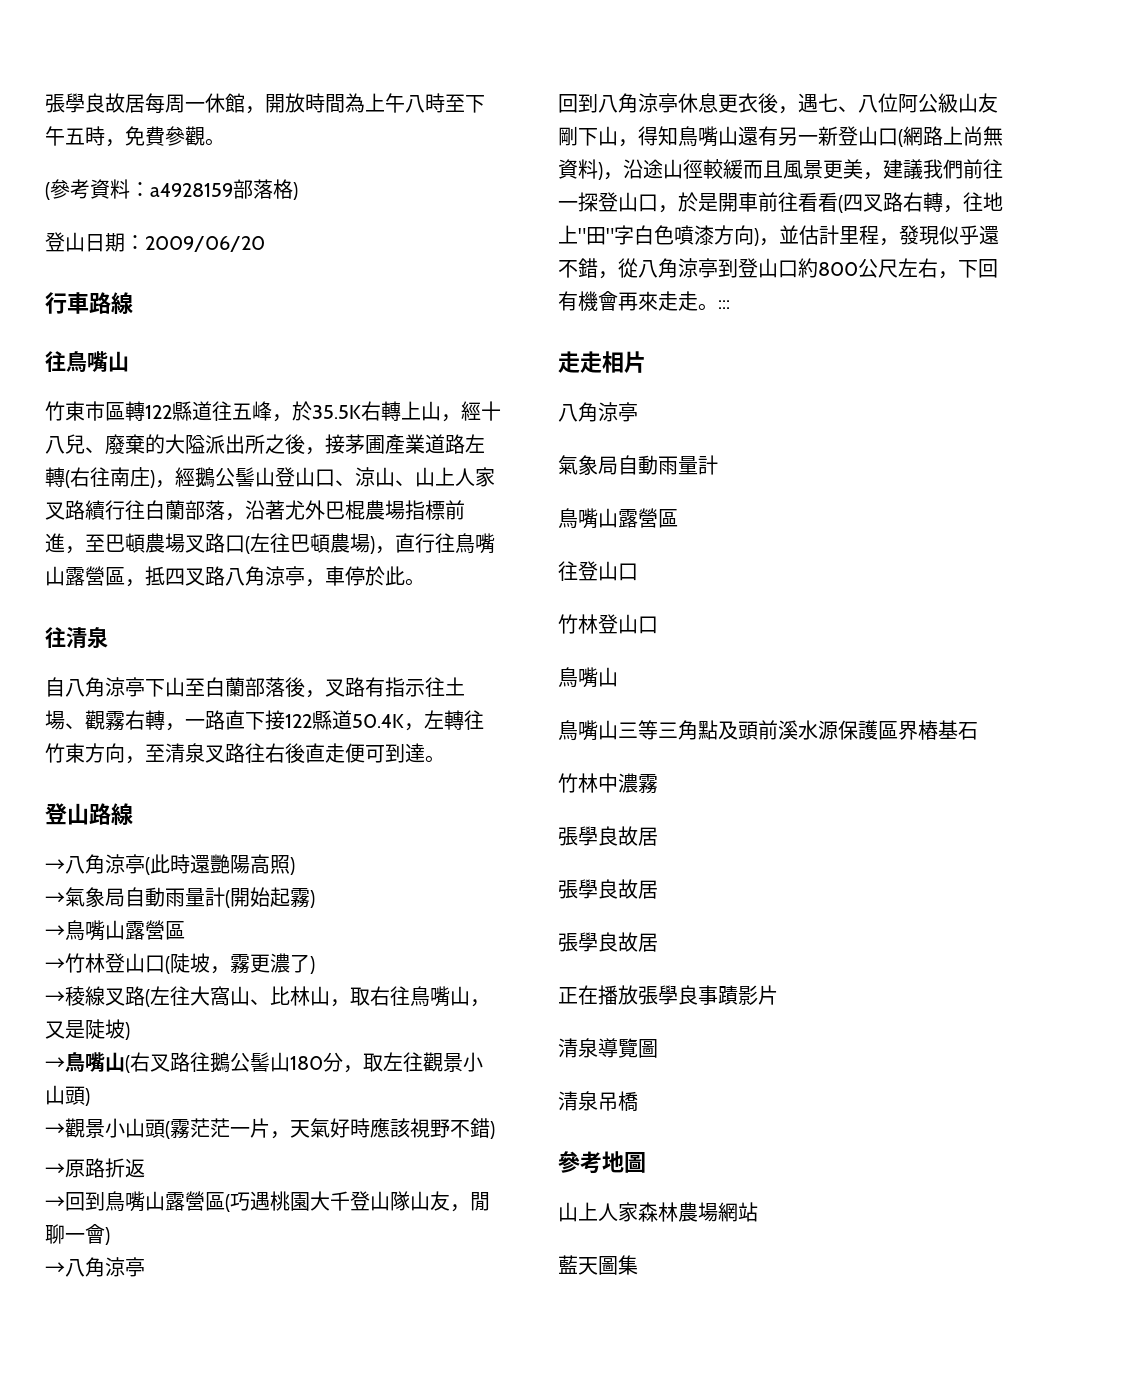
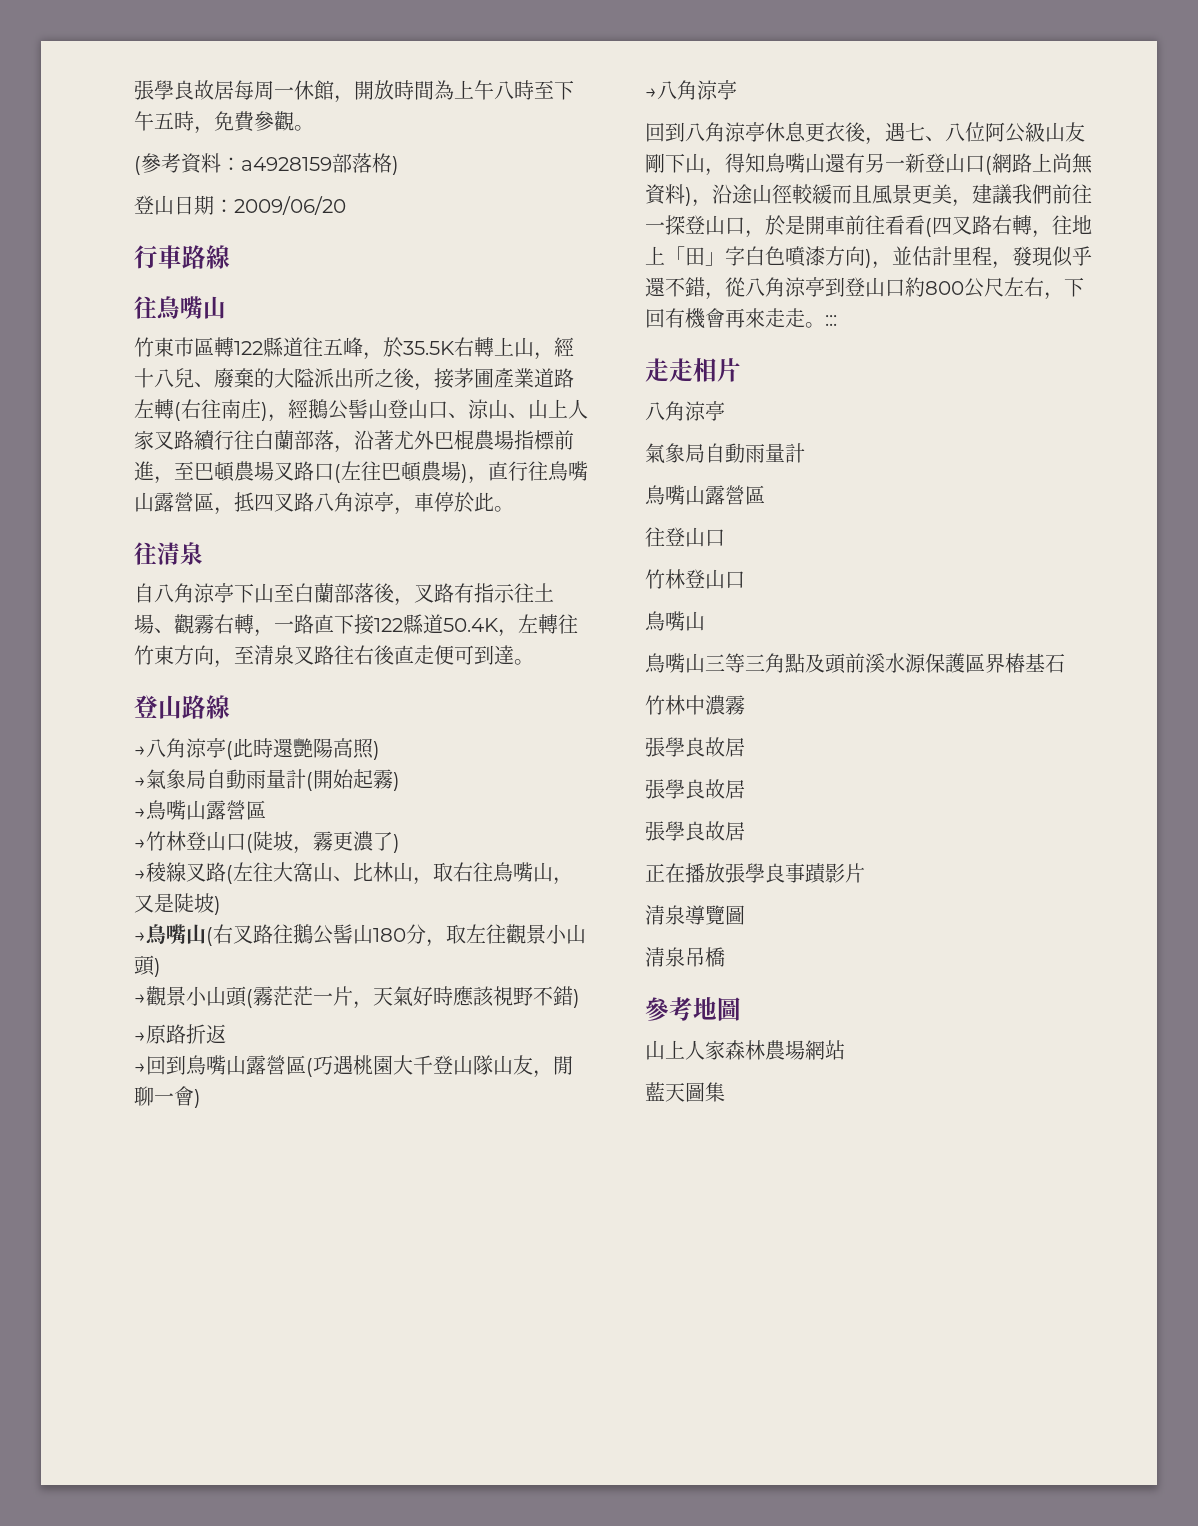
- 回到八角涼亭休息更衣後，遇七、八位阿公級山友剛下山，得知鳥嘴山還有另一新登山口(網路上尚無資料)，沿途山徑較緩而且風景更美，建議我們前往一探登山口，於是開車前往看看(四叉路右轉，往地上"田"字白色噴漆方向)，並估計里程，發現似乎還不錯，從八角涼亭到登山口約800公尺左右，下回有機會再來走走。:::
+ 回到八角涼亭休息更衣後，遇七、八位阿公級山友剛下山，得知鳥嘴山還有另一新登山口(網路上尚無資料)，沿途山徑較緩而且風景更美，建議我們前往一探登山口，於是開車前往看看(四叉路右轉，往地上「田」字白色噴漆方向)，並估計里程，發現似乎還不錯，從八角涼亭到登山口約800公尺左右，下回有機會再來走走。:::

